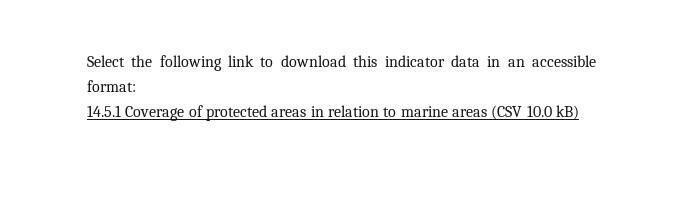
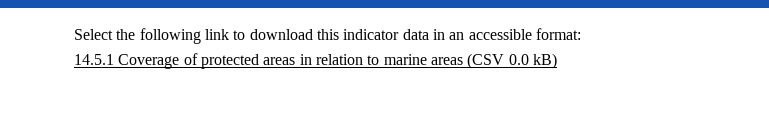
- 14.5.1 Coverage of protected areas in relation to marine areas (CSV 10.0 kB)
+ 14.5.1 Coverage of protected areas in relation to marine areas (CSV 0.0 kB)

